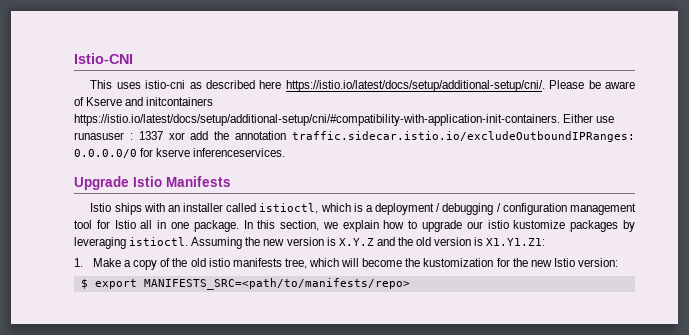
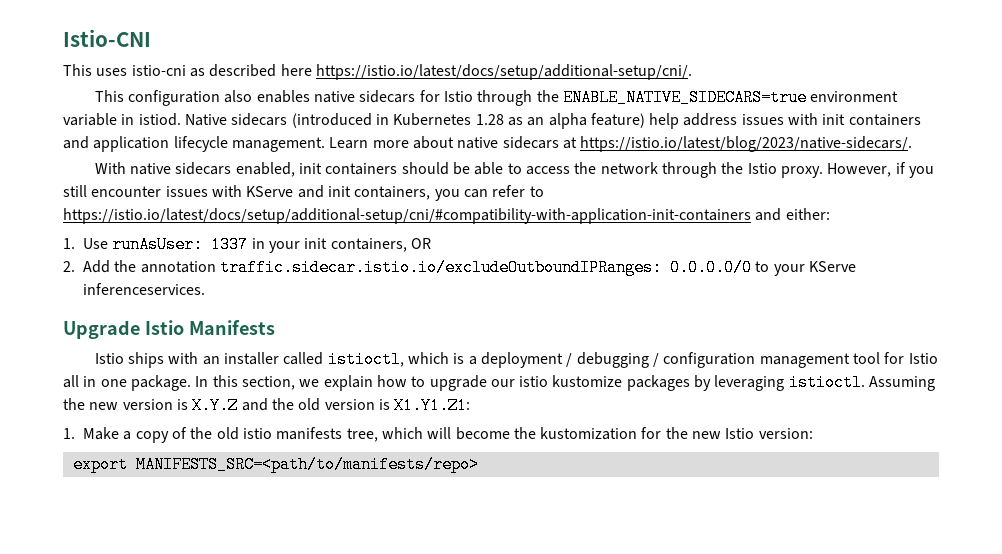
- This uses istio-cni as described here https://istio.io/latest/docs/setup/additional-setup/cni/. Please be aware of Kserve and initcontainers https://istio.io/latest/docs/setup/additional-setup/cni/#compatibility-with-application-init-containers. Either use runasuser : 1337 xor add the annotation traffic.sidecar.istio.io/excludeOutboundIPRanges: 0.0.0.0/0 for kserve inferenceservices.
+ This uses istio-cni as described here https://istio.io/latest/docs/setup/additional-setup/cni/.
+ This configuration also enables native sidecars for Istio through the ENABLE_NATIVE_SIDECARS=true environment variable in istiod. Native sidecars (introduced in Kubernetes 1.28 as an alpha feature) help address issues with init containers and application lifecycle management. Learn more about native sidecars at https://istio.io/latest/blog/2023/native-sidecars/.
+ With native sidecars enabled, init containers should be able to access the network through the Istio proxy. However, if you still encounter issues with KServe and init containers, you can refer to https://istio.io/latest/docs/setup/additional-setup/cni/#compatibility-with-application-init-containers and either:
+ 1. Use runAsUser: 1337 in your init containers, OR
+ 2. Add the annotation traffic.sidecar.istio.io/excludeOutboundIPRanges: 0.0.0.0/0 to your KServe inferenceservices.
- $ export MANIFESTS_SRC=<path/to/manifests/repo>
+ export MANIFESTS_SRC=<path/to/manifests/repo>

